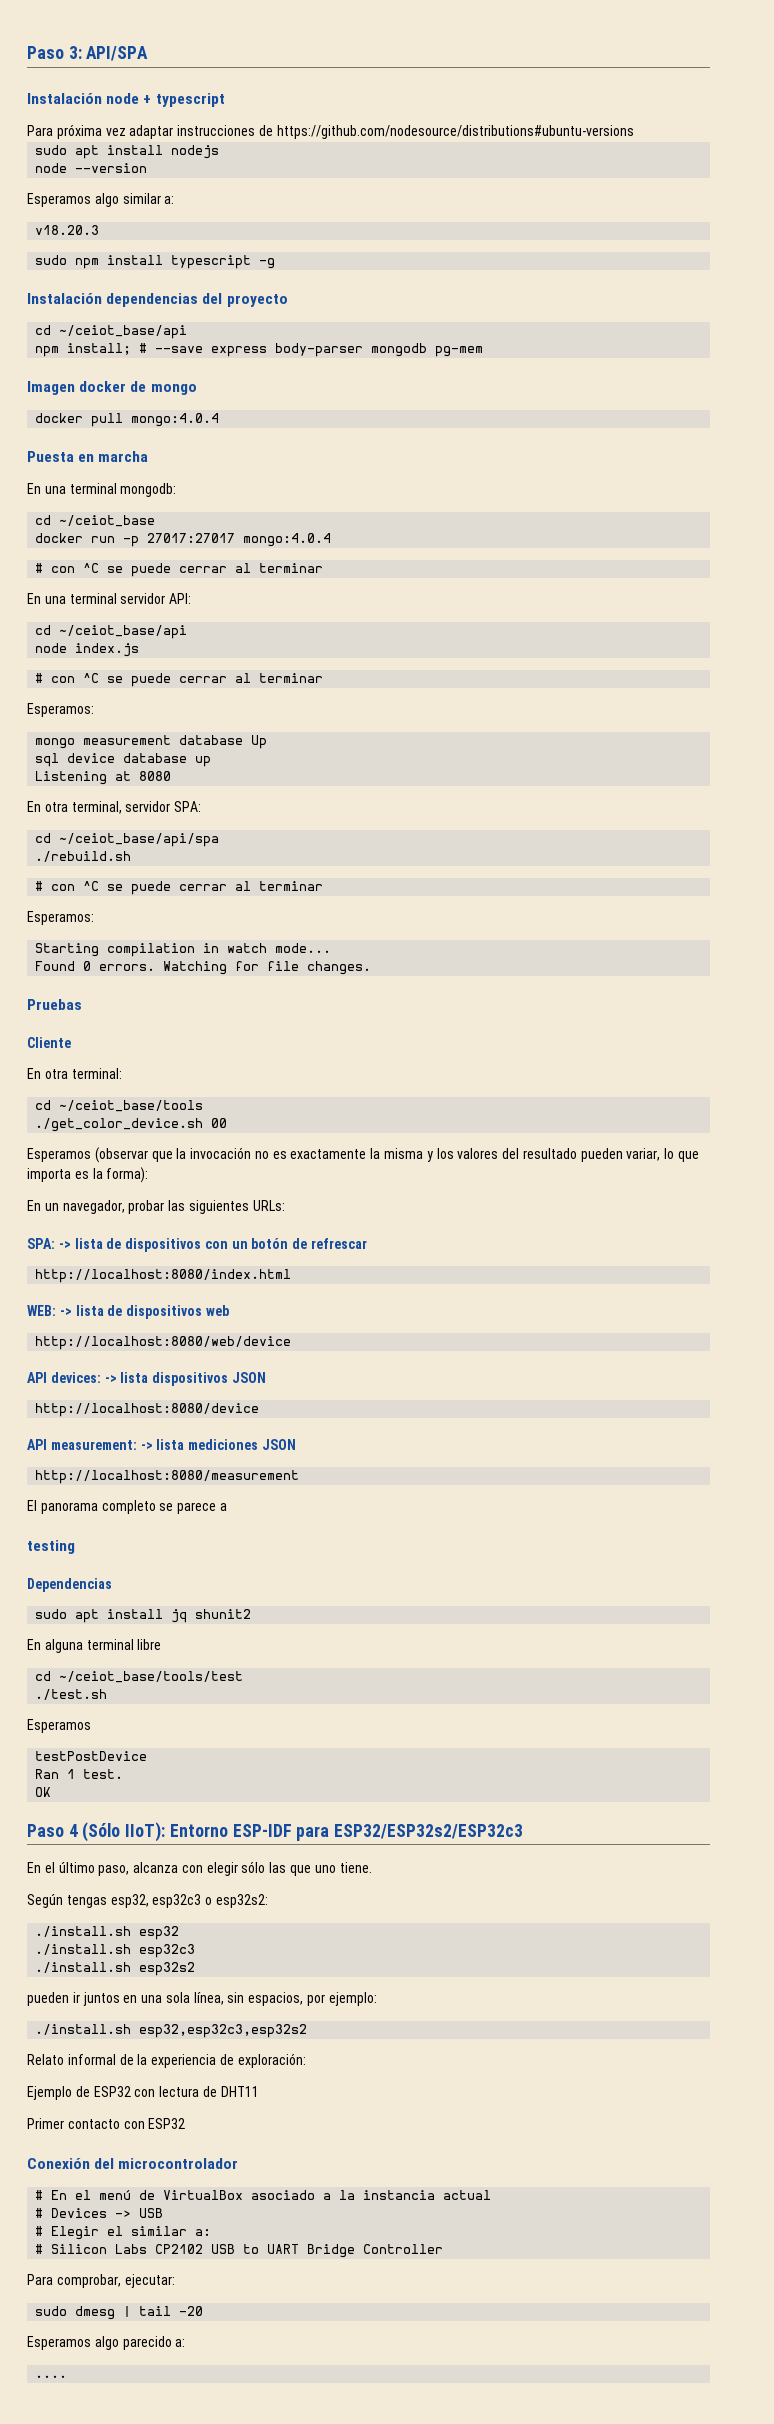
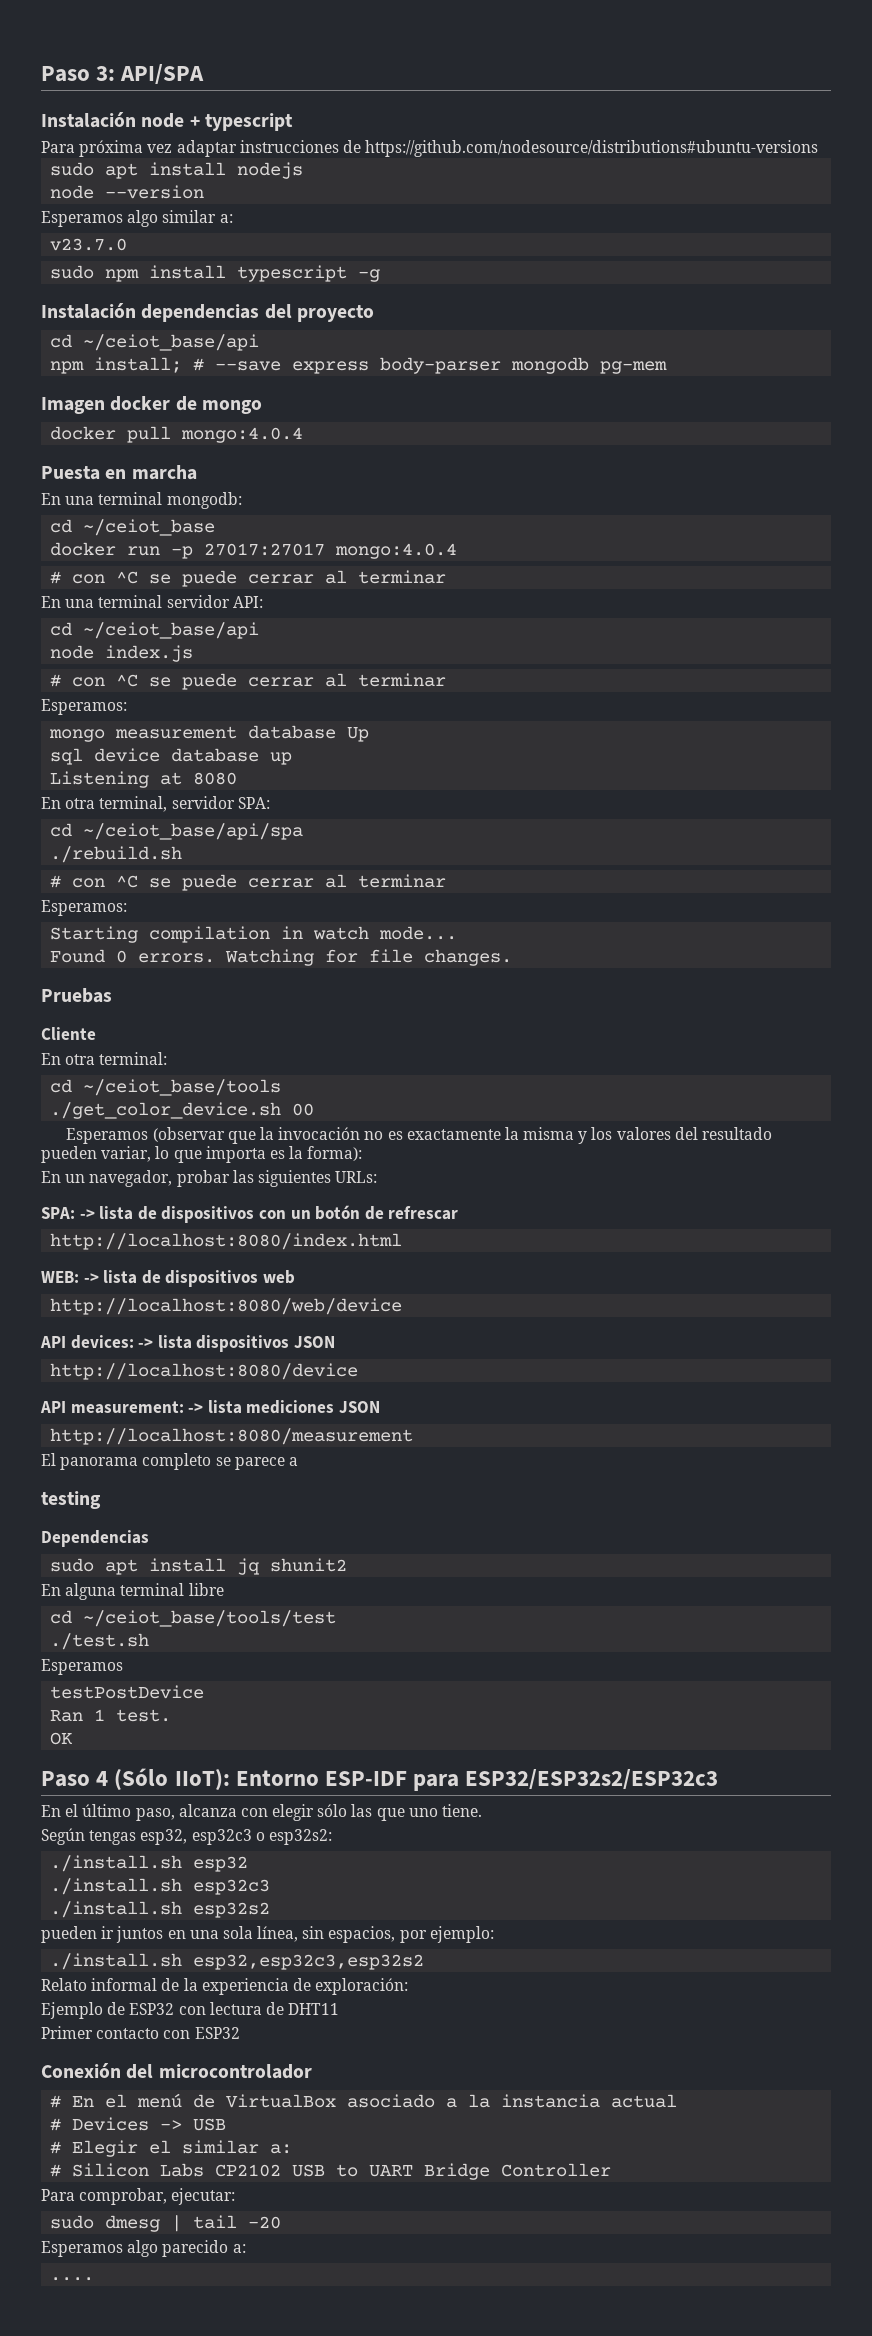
- v18.20.3
+ v23.7.0

